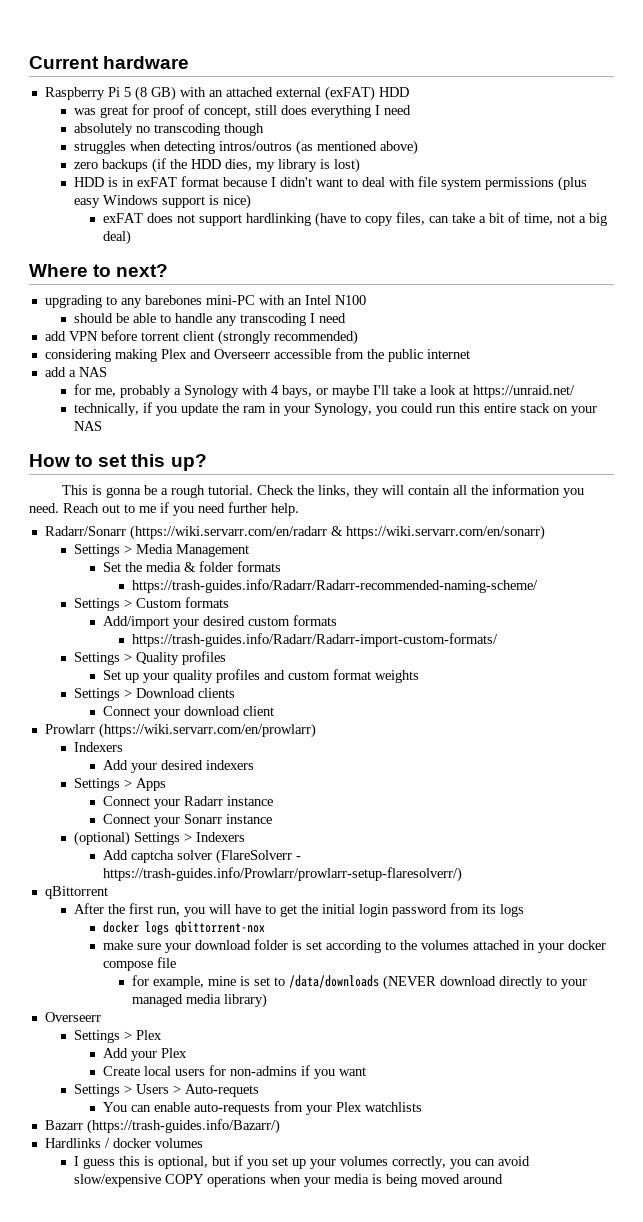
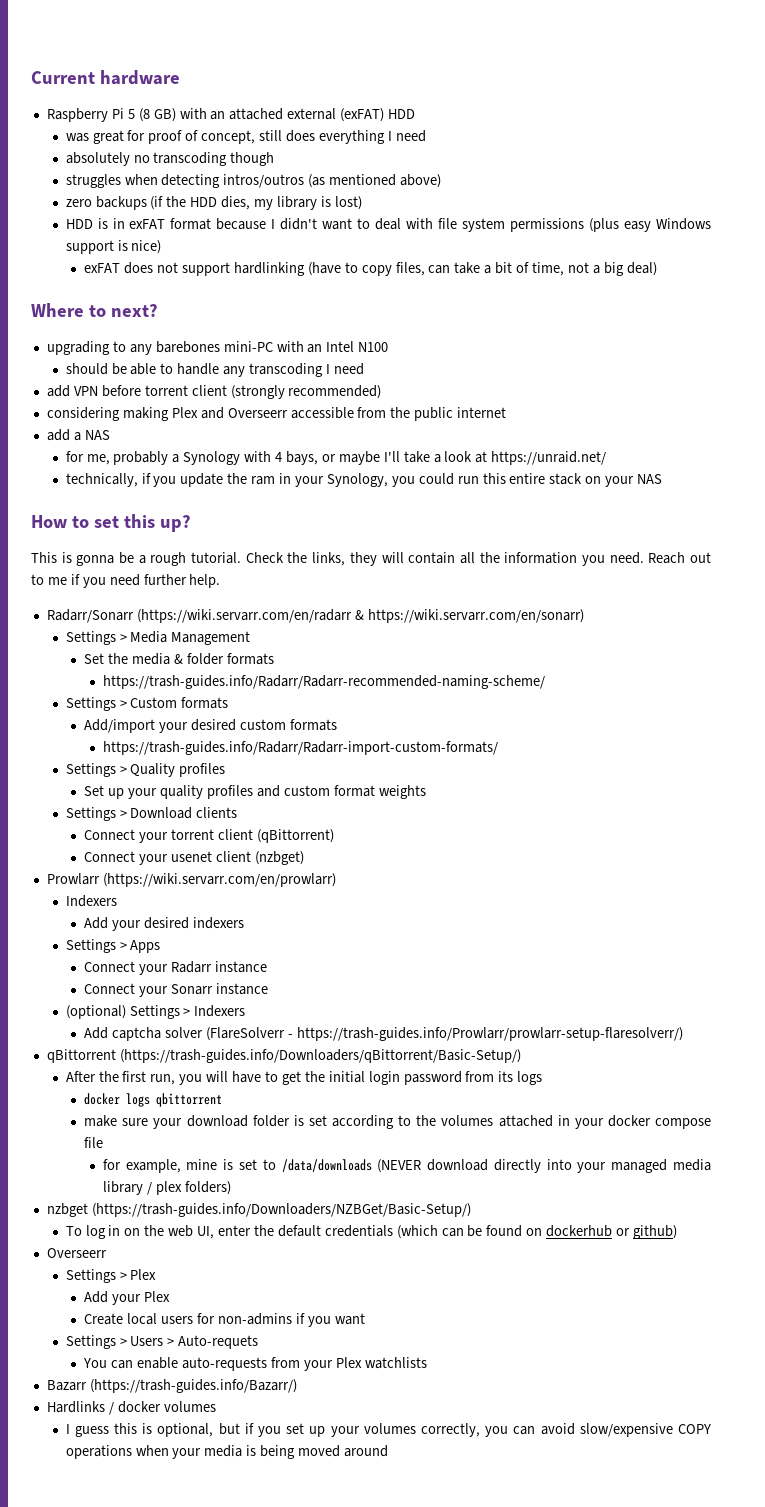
- Connect your download client
+ Connect your torrent client (qBittorrent)
+ Connect your usenet client (nzbget)
- qBittorrent
+ qBittorrent (https://trash-guides.info/Downloaders/qBittorrent/Basic-Setup/)
- docker logs qbittorrent-nox
+ docker logs qbittorrent
- for example, mine is set to /data/downloads (NEVER download directly to your managed media library)
+ for example, mine is set to /data/downloads (NEVER download directly into your managed media library / plex folders)
+ nzbget (https://trash-guides.info/Downloaders/NZBGet/Basic-Setup/)
+ To log in on the web UI, enter the default credentials (which can be found on dockerhub or github)

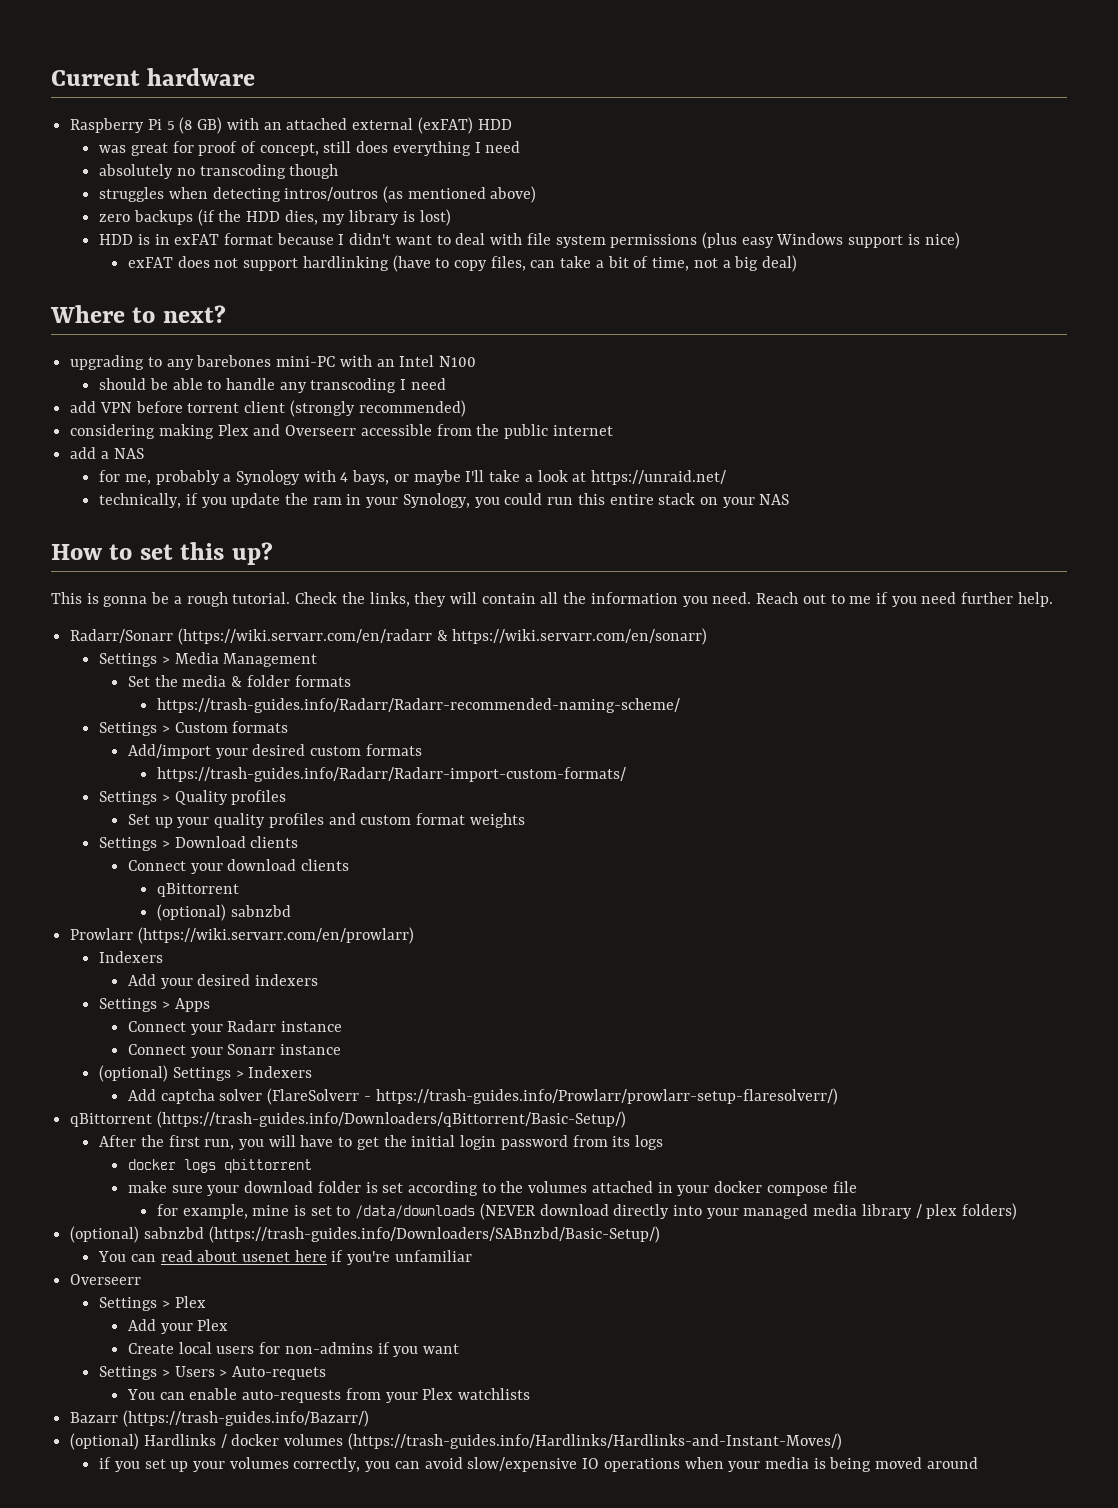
- Connect your torrent client (qBittorrent)
- Connect your usenet client (nzbget)
+ Connect your download clients
+ qBittorrent
+ (optional) sabnzbd
- nzbget (https://trash-guides.info/Downloaders/NZBGet/Basic-Setup/)
- To log in on the web UI, enter the default credentials (which can be found on dockerhub or github)
+ (optional) sabnzbd (https://trash-guides.info/Downloaders/SABnzbd/Basic-Setup/)
+ You can read about usenet here if you're unfamiliar
- Hardlinks / docker volumes
- I guess this is optional, but if you set up your volumes correctly, you can avoid slow/expensive COPY operations when your media is being moved around
+ (optional) Hardlinks / docker volumes (https://trash-guides.info/Hardlinks/Hardlinks-and-Instant-Moves/)
+ if you set up your volumes correctly, you can avoid slow/expensive IO operations when your media is being moved around

